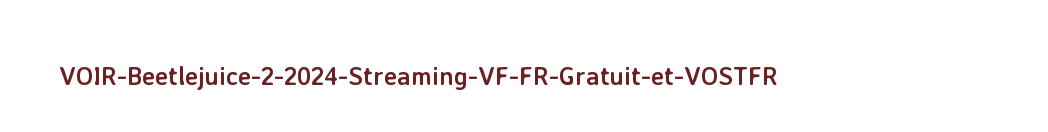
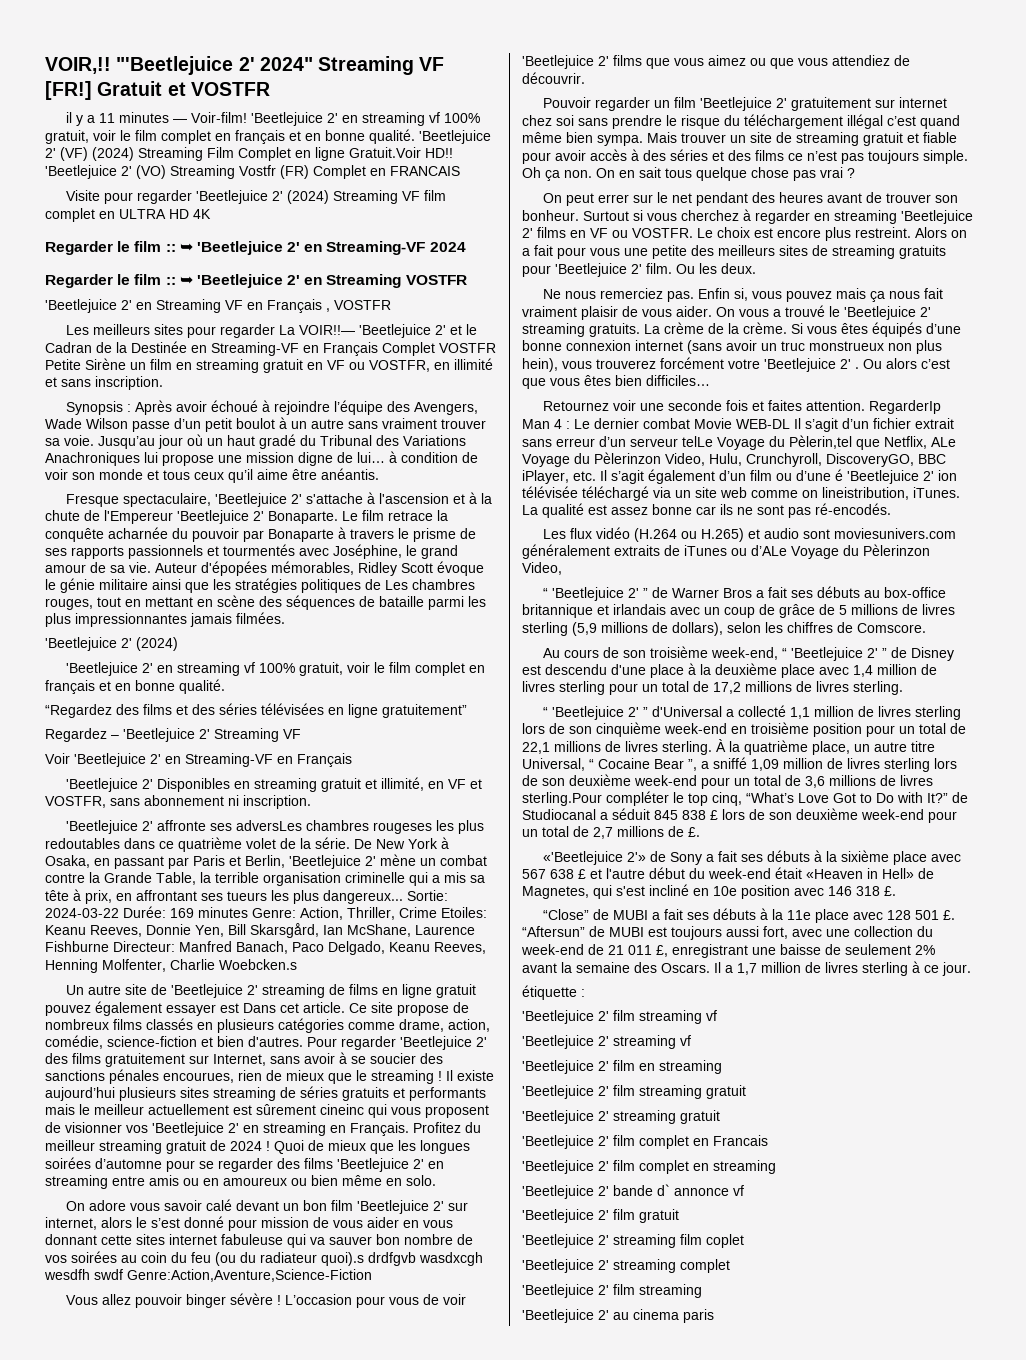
- VOIR-Beetlejuice-2-2024-Streaming-VF-FR-Gratuit-et-VOSTFR
+ VOIR,!! "'Beetlejuice 2' 2024" Streaming VF [FR!] Gratuit et VOSTFR
+ il y a 11 minutes — Voir-film! 'Beetlejuice 2' en streaming vf 100% gratuit, voir le film complet en français et en bonne qualité. 'Beetlejuice 2' (VF) (2024) Streaming Film Complet en ligne Gratuit.Voir HD!! 'Beetlejuice 2' (VO) Streaming Vostfr (FR) Complet en FRANCAIS
+ Visite pour regarder 'Beetlejuice 2' (2024) Streaming VF film complet en ULTRA HD 4K
+ Regarder le film :: ➥ 'Beetlejuice 2' en Streaming-VF 2024
+ Regarder le film :: ➥ 'Beetlejuice 2' en Streaming VOSTFR
+ 'Beetlejuice 2' en Streaming VF en Français , VOSTFR
+ Les meilleurs sites pour regarder La VOIR!!— 'Beetlejuice 2' et le Cadran de la Destinée en Streaming-VF en Français Complet VOSTFR Petite Sirène un film en streaming gratuit en VF ou VOSTFR, en illimité et sans inscription.
+ Synopsis : Après avoir échoué à rejoindre l’équipe des Avengers, Wade Wilson passe d’un petit boulot à un autre sans vraiment trouver sa voie. Jusqu’au jour où un haut gradé du Tribunal des Variations Anachroniques lui propose une mission digne de lui… à condition de voir son monde et tous ceux qu’il aime être anéantis.
+ Fresque spectaculaire, 'Beetlejuice 2' s'attache à l'ascension et à la chute de l'Empereur 'Beetlejuice 2' Bonaparte. Le film retrace la conquête acharnée du pouvoir par Bonaparte à travers le prisme de ses rapports passionnels et tourmentés avec Joséphine, le grand amour de sa vie. Auteur d'épopées mémorables, Ridley Scott évoque le génie militaire ainsi que les stratégies politiques de Les chambres rouges, tout en mettant en scène des séquences de bataille parmi les plus impressionnantes jamais filmées.
+ 'Beetlejuice 2' (2024)
+ 'Beetlejuice 2' en streaming vf 100% gratuit, voir le film complet en français et en bonne qualité.
+ “Regardez des films et des séries télévisées en ligne gratuitement”
+ Regardez – 'Beetlejuice 2' Streaming VF
+ Voir 'Beetlejuice 2' en Streaming-VF en Français
+ 'Beetlejuice 2' Disponibles en streaming gratuit et illimité, en VF et VOSTFR, sans abonnement ni inscription.
+ 'Beetlejuice 2' affronte ses adversLes chambres rougeses les plus redoutables dans ce quatrième volet de la série. De New York à Osaka, en passant par Paris et Berlin, 'Beetlejuice 2' mène un combat contre la Grande Table, la terrible organisation criminelle qui a mis sa tête à prix, en affrontant ses tueurs les plus dangereux... Sortie: 2024-03-22 Durée: 169 minutes Genre: Action, Thriller, Crime Etoiles: Keanu Reeves, Donnie Yen, Bill Skarsgård, Ian McShane, Laurence Fishburne Directeur: Manfred Banach, Paco Delgado, Keanu Reeves, Henning Molfenter, Charlie Woebcken.s
+ Un autre site de 'Beetlejuice 2' streaming de films en ligne gratuit pouvez également essayer est Dans cet article. Ce site propose de nombreux films classés en plusieurs catégories comme drame, action, comédie, science-fiction et bien d'autres. Pour regarder 'Beetlejuice 2' des films gratuitement sur Internet, sans avoir à se soucier des sanctions pénales encourues, rien de mieux que le streaming ! Il existe aujourd’hui plusieurs sites streaming de séries gratuits et performants mais le meilleur actuellement est sûrement cineinc qui vous proposent de visionner vos 'Beetlejuice 2' en streaming en Français. Profitez du meilleur streaming gratuit de 2024 ! Quoi de mieux que les longues soirées d’automne pour se regarder des films 'Beetlejuice 2' en streaming entre amis ou en amoureux ou bien même en solo.
+ On adore vous savoir calé devant un bon film 'Beetlejuice 2' sur internet, alors le s’est donné pour mission de vous aider en vous donnant cette sites internet fabuleuse qui va sauver bon nombre de vos soirées au coin du feu (ou du radiateur quoi).s drdfgvb wasdxcgh wesdfh swdf Genre:Action,Aventure,Science-Fiction
+ Vous allez pouvoir binger sévère ! L’occasion pour vous de voir 'Beetlejuice 2' films que vous aimez ou que vous attendiez de découvrir.
+ Pouvoir regarder un film 'Beetlejuice 2' gratuitement sur internet chez soi sans prendre le risque du téléchargement illégal c’est quand même bien sympa. Mais trouver un site de streaming gratuit et fiable pour avoir accès à des séries et des films ce n’est pas toujours simple. Oh ça non. On en sait tous quelque chose pas vrai ?
+ On peut errer sur le net pendant des heures avant de trouver son bonheur. Surtout si vous cherchez à regarder en streaming 'Beetlejuice 2' films en VF ou VOSTFR. Le choix est encore plus restreint. Alors on a fait pour vous une petite des meilleurs sites de streaming gratuits pour 'Beetlejuice 2' film. Ou les deux.
+ Ne nous remerciez pas. Enfin si, vous pouvez mais ça nous fait vraiment plaisir de vous aider. On vous a trouvé le 'Beetlejuice 2' streaming gratuits. La crème de la crème. Si vous êtes équipés d’une bonne connexion internet (sans avoir un truc monstrueux non plus hein), vous trouverez forcément votre 'Beetlejuice 2' . Ou alors c’est que vous êtes bien difficiles…
+ Retournez voir une seconde fois et faites attention. RegarderIp Man 4 : Le dernier combat Movie WEB-DL Il s’agit d’un fichier extrait sans erreur d’un serveur telLe Voyage du Pèlerin,tel que Netflix, ALe Voyage du Pèlerinzon Video, Hulu, Crunchyroll, DiscoveryGO, BBC iPlayer, etc. Il s’agit également d’un film ou d’une é 'Beetlejuice 2' ion télévisée téléchargé via un site web comme on lineistribution, iTunes. La qualité est assez bonne car ils ne sont pas ré-encodés.
+ Les flux vidéo (H.264 ou H.265) et audio sont moviesunivers.com généralement extraits de iTunes ou d’ALe Voyage du Pèlerinzon Video,
+ “ 'Beetlejuice 2' ” de Warner Bros a fait ses débuts au box-office britannique et irlandais avec un coup de grâce de 5 millions de livres sterling (5,9 millions de dollars), selon les chiffres de Comscore.
+ Au cours de son troisième week-end, “ 'Beetlejuice 2' ” de Disney est descendu d'une place à la deuxième place avec 1,4 million de livres sterling pour un total de 17,2 millions de livres sterling.
+ “ 'Beetlejuice 2' ” d'Universal a collecté 1,1 million de livres sterling lors de son cinquième week-end en troisième position pour un total de 22,1 millions de livres sterling. À la quatrième place, un autre titre Universal, “ Cocaine Bear ”, a sniffé 1,09 million de livres sterling lors de son deuxième week-end pour un total de 3,6 millions de livres sterling.Pour compléter le top cinq, “What’s Love Got to Do with It?” de Studiocanal a séduit 845 838 £ lors de son deuxième week-end pour un total de 2,7 millions de £.
+ «'Beetlejuice 2'» de Sony a fait ses débuts à la sixième place avec 567 638 £ et l'autre début du week-end était «Heaven in Hell» de Magnetes, qui s'est incliné en 10e position avec 146 318 £.
+ “Close” de MUBI a fait ses débuts à la 11e place avec 128 501 £. “Aftersun” de MUBI est toujours aussi fort, avec une collection du week-end de 21 011 £, enregistrant une baisse de seulement 2% avant la semaine des Oscars. Il a 1,7 million de livres sterling à ce jour.
+ étiquette :
+ 'Beetlejuice 2' film streaming vf
+ 'Beetlejuice 2' streaming vf
+ 'Beetlejuice 2' film en streaming
+ 'Beetlejuice 2' film streaming gratuit
+ 'Beetlejuice 2' streaming gratuit
+ 'Beetlejuice 2' film complet en Francais
+ 'Beetlejuice 2' film complet en streaming
+ 'Beetlejuice 2' bande d` annonce vf
+ 'Beetlejuice 2' film gratuit
+ 'Beetlejuice 2' streaming film coplet
+ 'Beetlejuice 2' streaming complet
+ 'Beetlejuice 2' film streaming
+ 'Beetlejuice 2' au cinema paris

